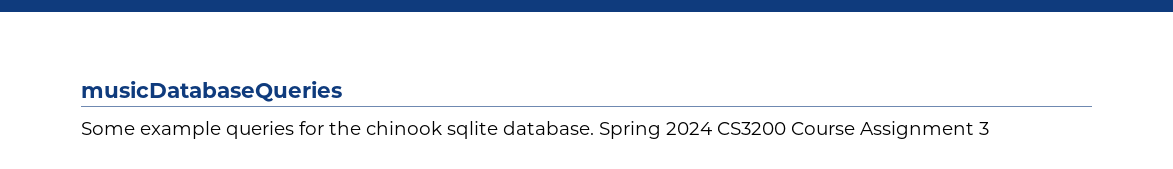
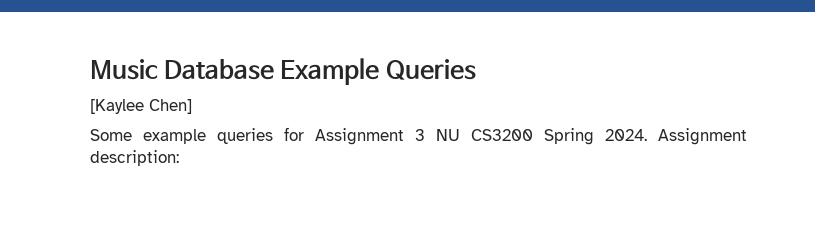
- musicDatabaseQueries
- Some example queries for the chinook sqlite database. Spring 2024 CS3200 Course Assignment 3
+ Music Database Example Queries
+ [Kaylee Chen]
+ Some example queries for Assignment 3 NU CS3200 Spring 2024. Assignment description:

